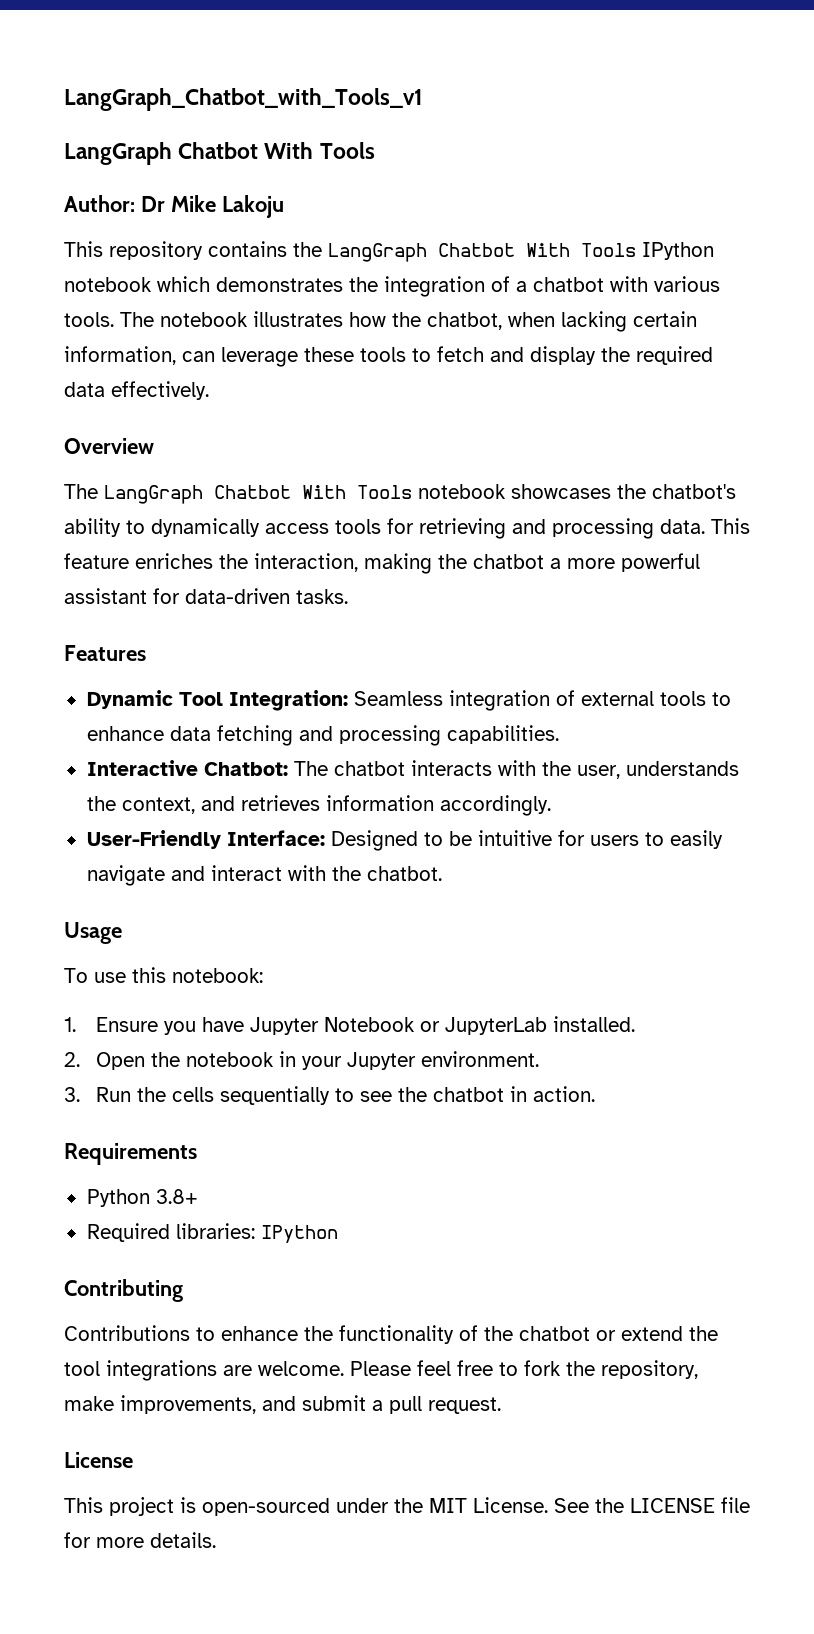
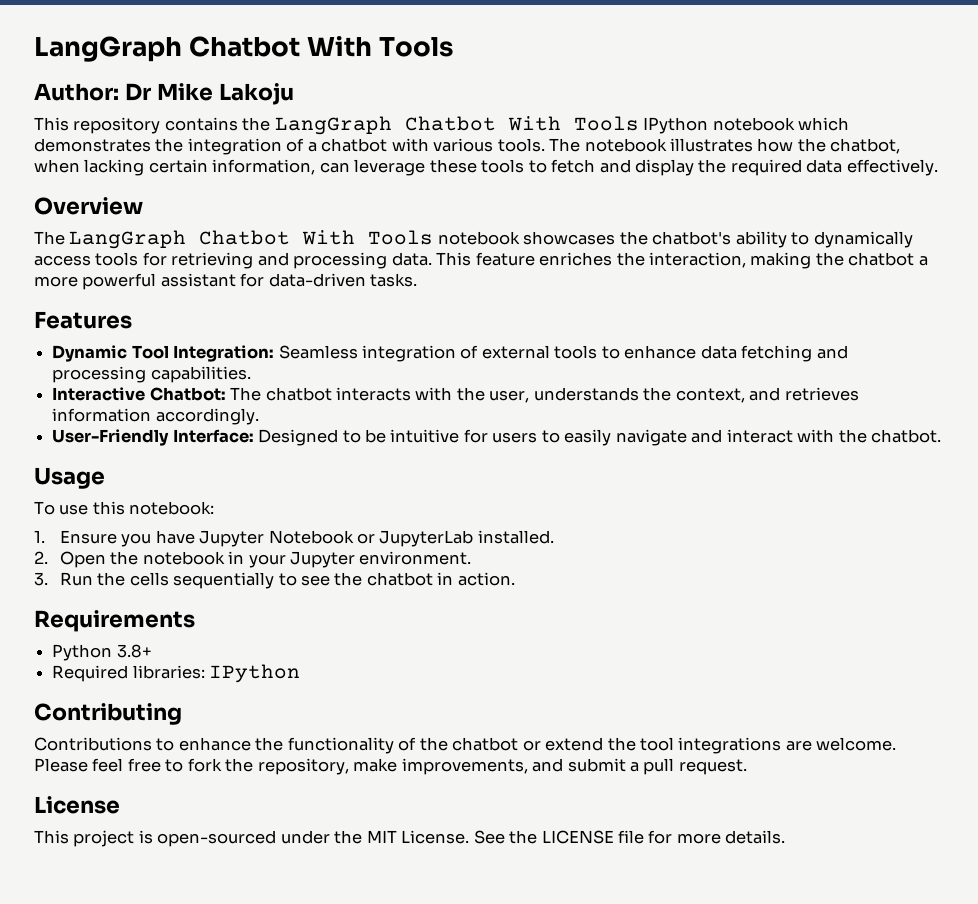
- LangGraph_Chatbot_with_Tools_v1

